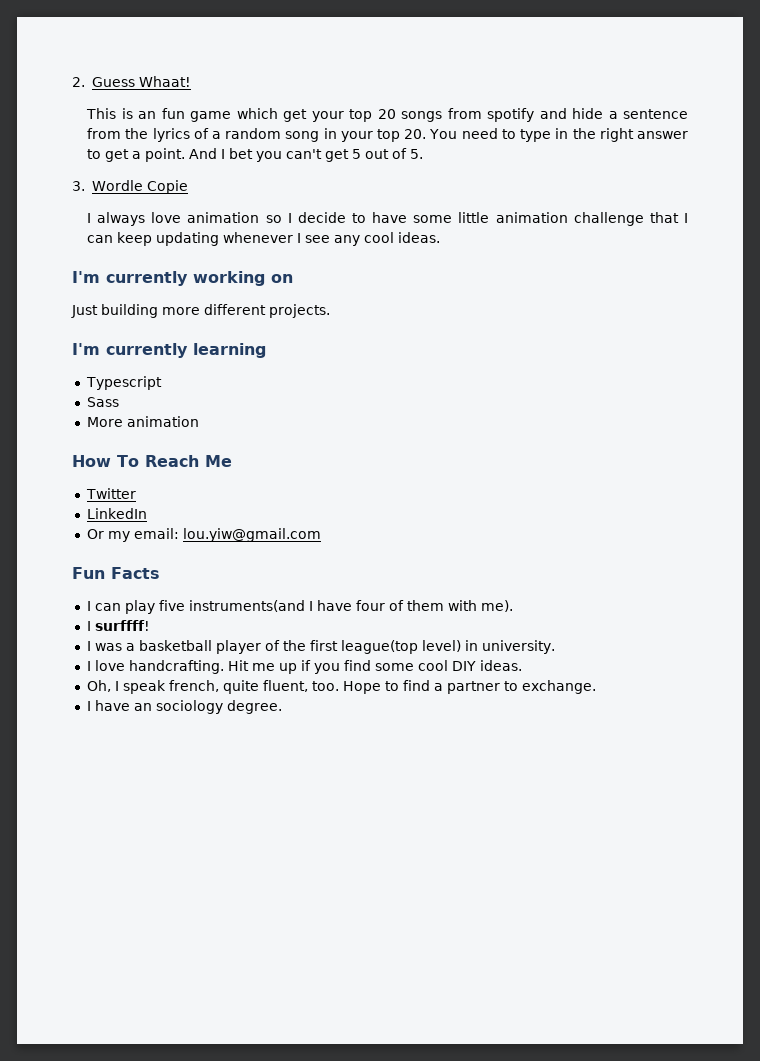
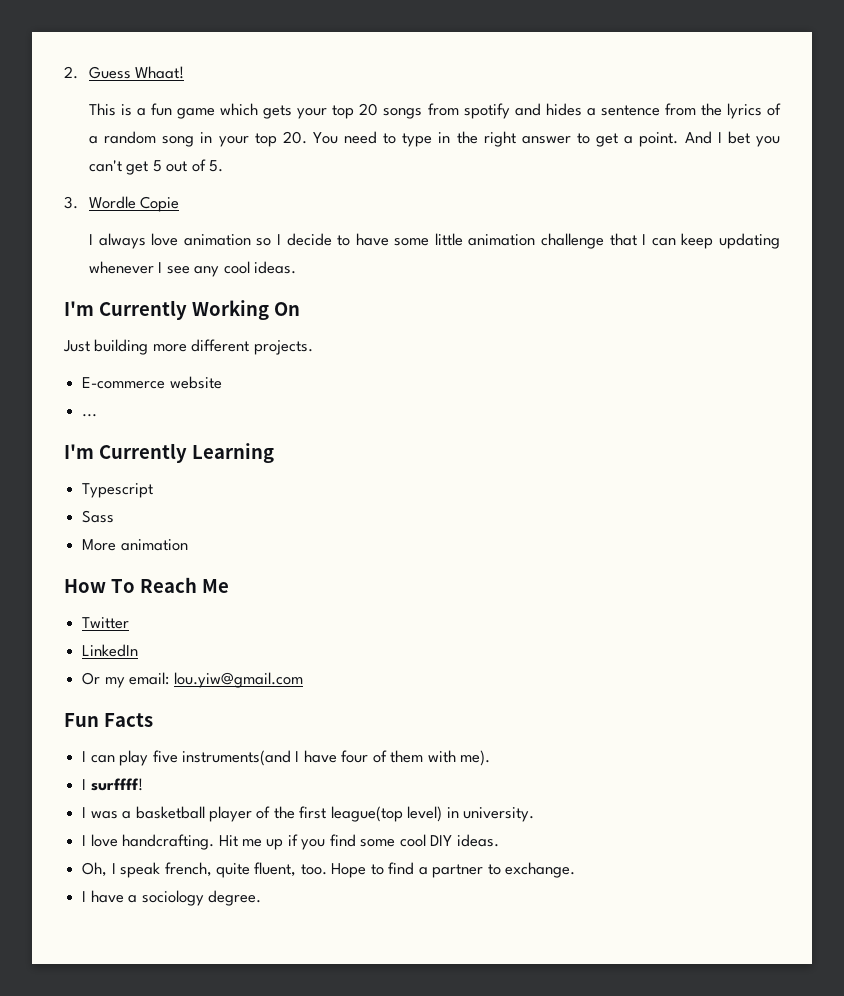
- This is an fun game which get your top 20 songs from spotify and hide a sentence from the lyrics of a random song in your top 20. You need to type in the right answer to get a point.
+ This is a fun game which gets your top 20 songs from spotify and hides a sentence from the lyrics of a random song in your top 20. You need to type in the right answer to get a point.
- I'm currently working on
+ I'm Currently Working On
- I'm currently learning
+ E-commerce website
+ ...
+ I'm Currently Learning
- I have an sociology degree.
+ I have a sociology degree.

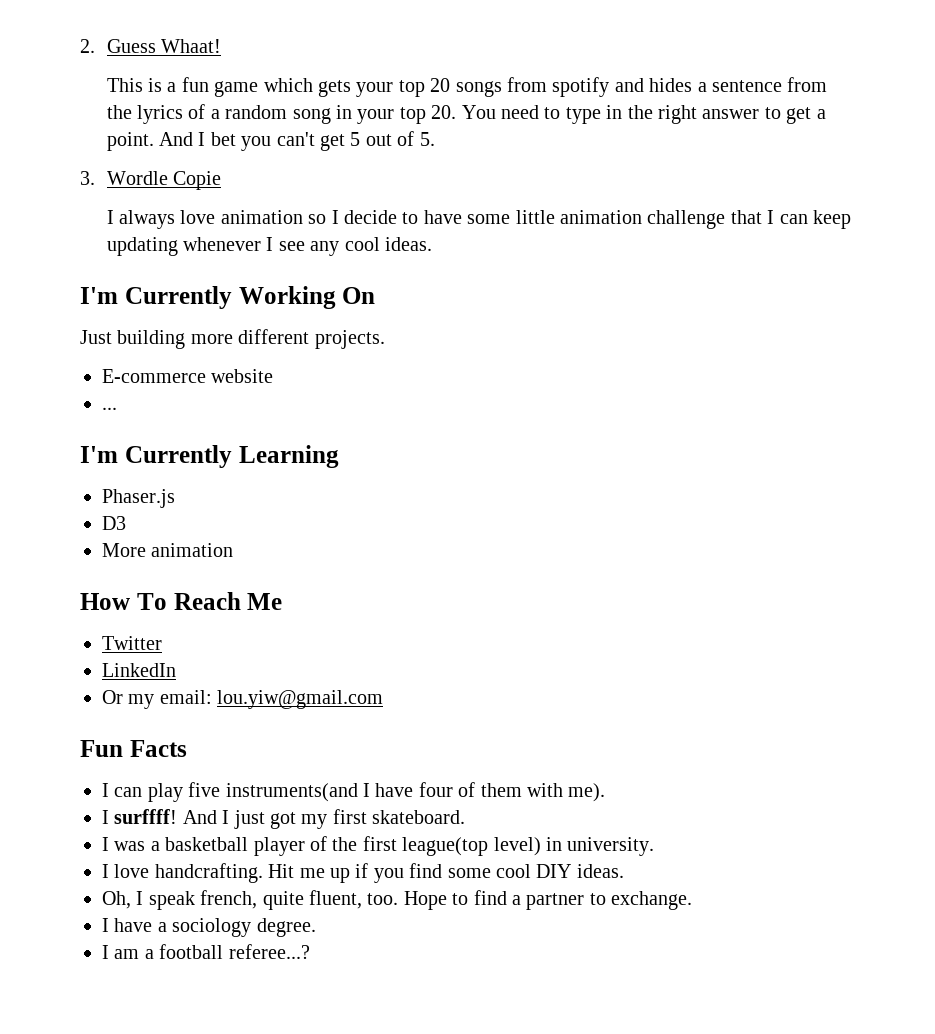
- Typescript
- Sass
+ Phaser.js
+ D3
+ And I just got my first skateboard.
+ I am a football referee...?

